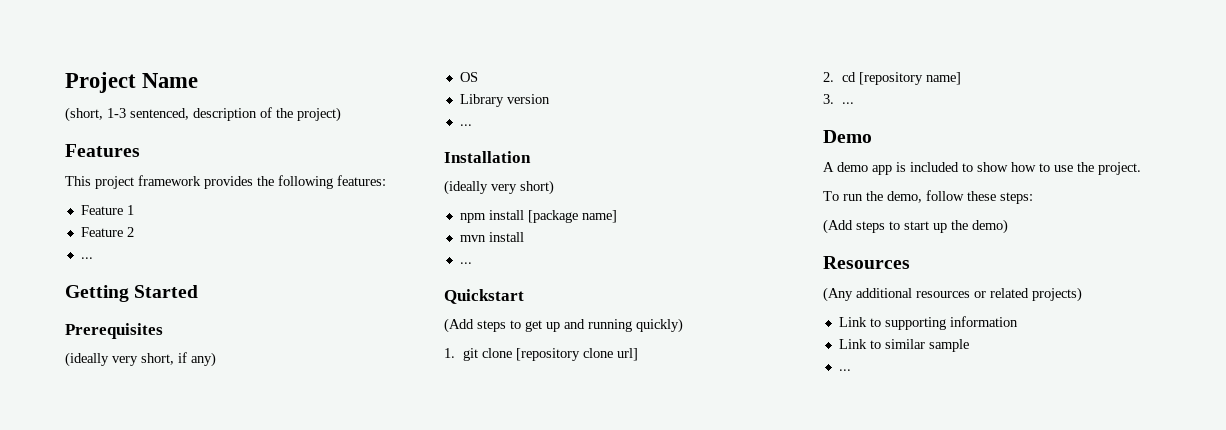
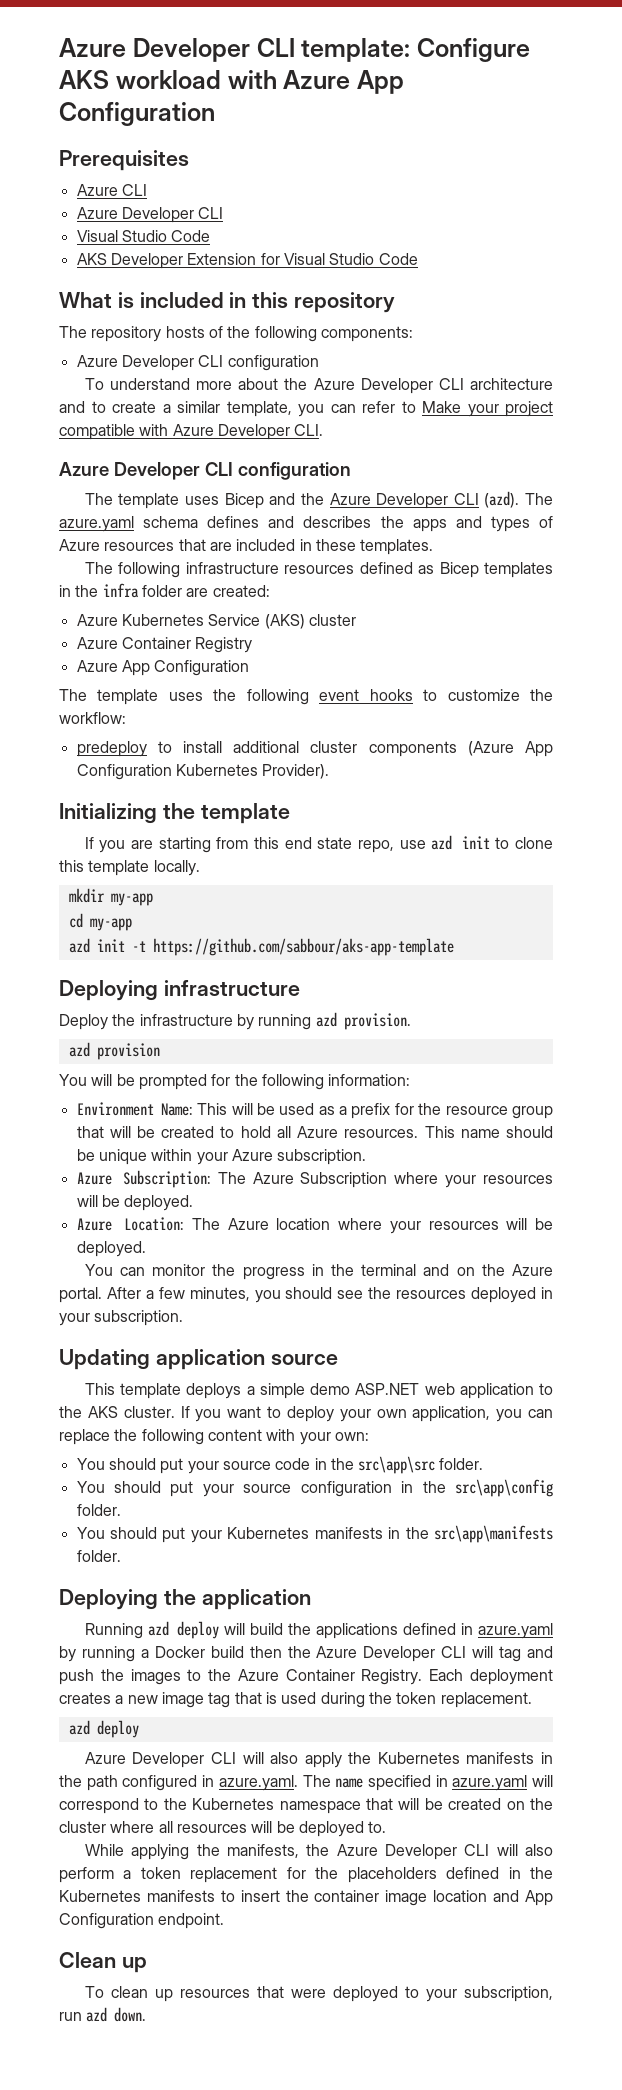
- Project Name
- (short, 1-3 sentenced, description of the project)
- Features
- This project framework provides the following features:
- Feature 1
- Feature 2
- ...
- Getting Started
+ Azure Developer CLI template: Configure AKS workload with Azure App Configuration
  Prerequisites
- (ideally very short, if any)
- OS
- Library version
- ...
- Installation
- (ideally very short)
- npm install [package name]
- mvn install
- ...
- Quickstart
- (Add steps to get up and running quickly)
- 1. git clone [repository clone url]
- 2. cd [repository name]
- 3. ...
- Demo
- A demo app is included to show how to use the project.
- To run the demo, follow these steps:
- (Add steps to start up the demo)
- Resources
- (Any additional resources or related projects)
- Link to supporting information
- Link to similar sample
- ...
+ Azure CLI
+ Azure Developer CLI
+ Visual Studio Code
+ AKS Developer Extension for Visual Studio Code
+ What is included in this repository
+ The repository hosts of the following components:
+ Azure Developer CLI configuration
+ To understand more about the Azure Developer CLI architecture and to create a similar template, you can refer to Make your project compatible with Azure Developer CLI.
+ Azure Developer CLI configuration
+ The template uses Bicep and the Azure Developer CLI (azd). The azure.yaml schema defines and describes the apps and types of Azure resources that are included in these templates.
+ The following infrastructure resources defined as Bicep templates in the infra folder are created:
+ Azure Kubernetes Service (AKS) cluster
+ Azure Container Registry
+ Azure App Configuration
+ The template uses the following event hooks to customize the workflow:
+ predeploy to install additional cluster components (Azure App Configuration Kubernetes Provider).
+ Initializing the template
+ If you are starting from this end state repo, use azd init to clone this template locally.
+ mkdir my-app
+ cd my-app
+ azd init -t https://github.com/sabbour/aks-app-template
+ Deploying infrastructure
+ Deploy the infrastructure by running azd provision.
+ azd provision
+ You will be prompted for the following information:
+ Environment Name: This will be used as a prefix for the resource group that will be created to hold all Azure resources. This name should be unique within your Azure subscription.
+ Azure Subscription: The Azure Subscription where your resources will be deployed.
+ Azure Location: The Azure location where your resources will be deployed.
+ You can monitor the progress in the terminal and on the Azure portal. After a few minutes, you should see the resources deployed in your subscription.
+ Updating application source
+ This template deploys a simple demo ASP.NET web application to the AKS cluster. If you want to deploy your own application, you can replace the following content with your own:
+ You should put your source code in the src\app\src folder.
+ You should put your source configuration in the src\app\config folder.
+ You should put your Kubernetes manifests in the src\app\manifests folder.
+ Deploying the application
+ Running azd deploy will build the applications defined in azure.yaml by running a Docker build then the Azure Developer CLI will tag and push the images to the Azure Container Registry. Each deployment creates a new image tag that is used during the token replacement.
+ azd deploy
+ Azure Developer CLI will also apply the Kubernetes manifests in the path configured in azure.yaml. The name specified in azure.yaml will correspond to the Kubernetes namespace that will be created on the cluster where all resources will be deployed to.
+ While applying the manifests, the Azure Developer CLI will also perform a token replacement for the placeholders defined in the Kubernetes manifests to insert the container image location and App Configuration endpoint.
+ Clean up
+ To clean up resources that were deployed to your subscription, run azd down.

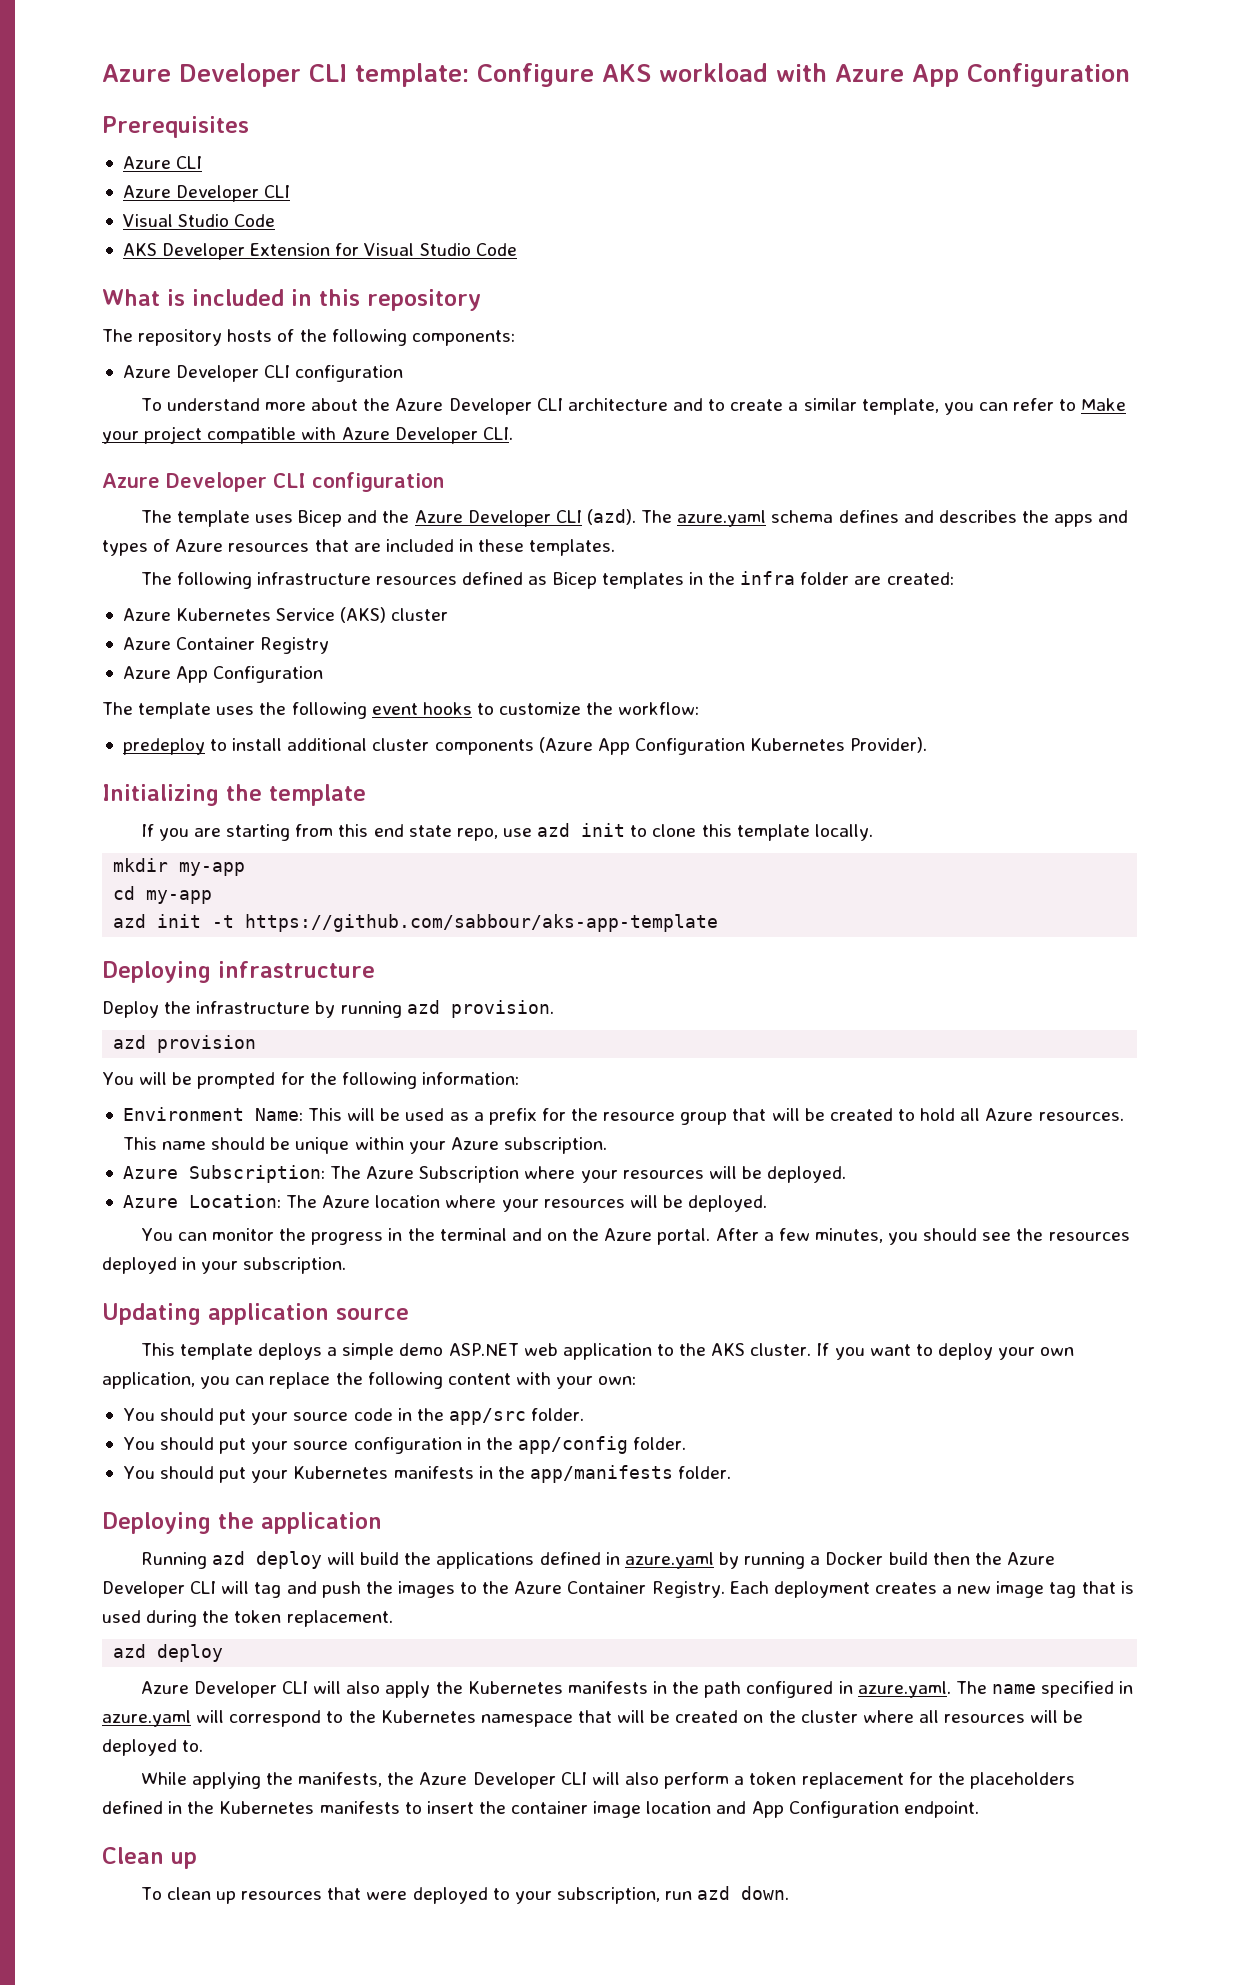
- You should put your source code in the src\app\src folder.
+ You should put your source code in the app/src folder.
- You should put your source configuration in the src\app\config folder.
+ You should put your source configuration in the app/config folder.
- You should put your Kubernetes manifests in the src\app\manifests folder.
+ You should put your Kubernetes manifests in the app/manifests folder.

